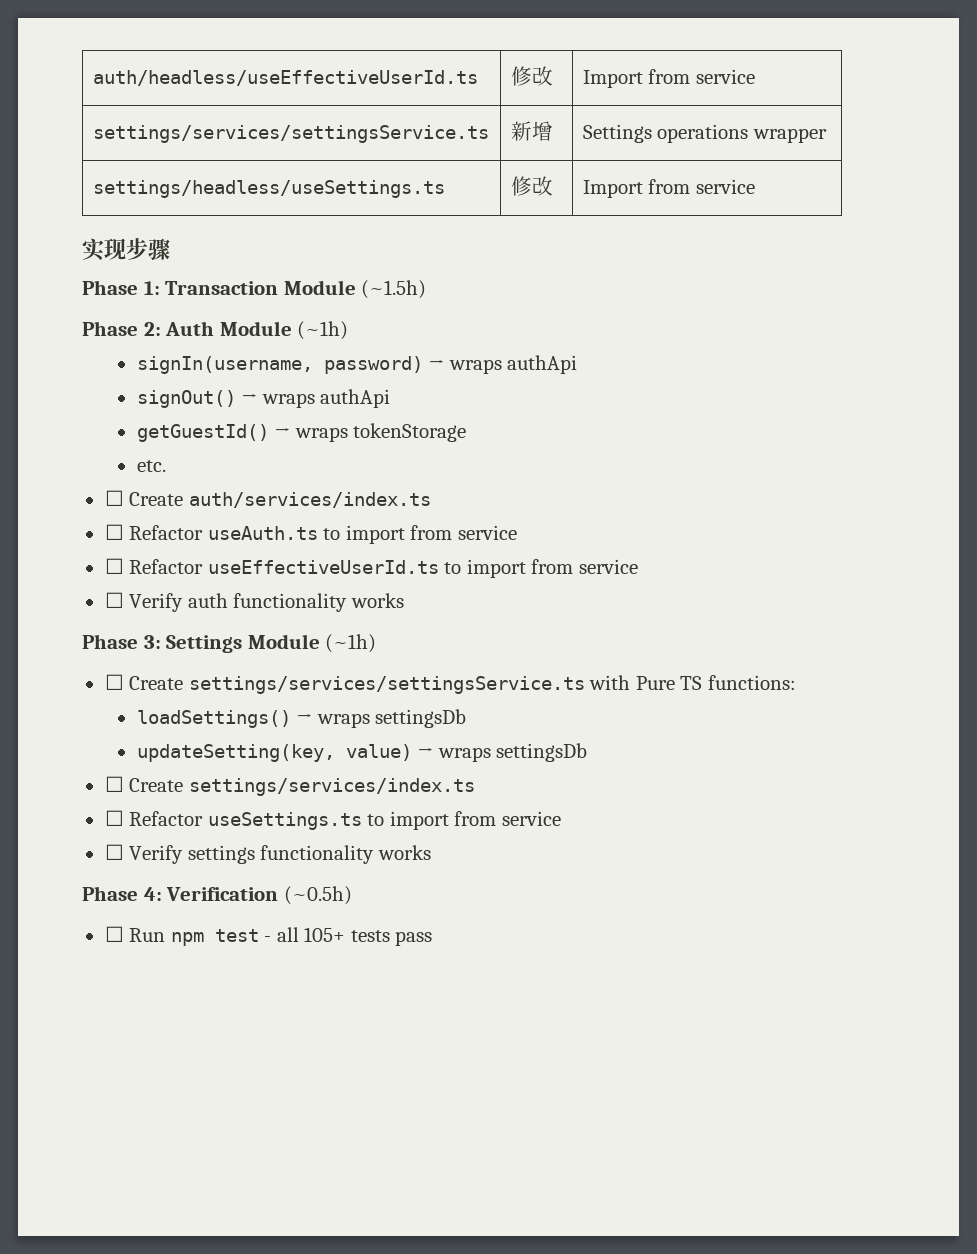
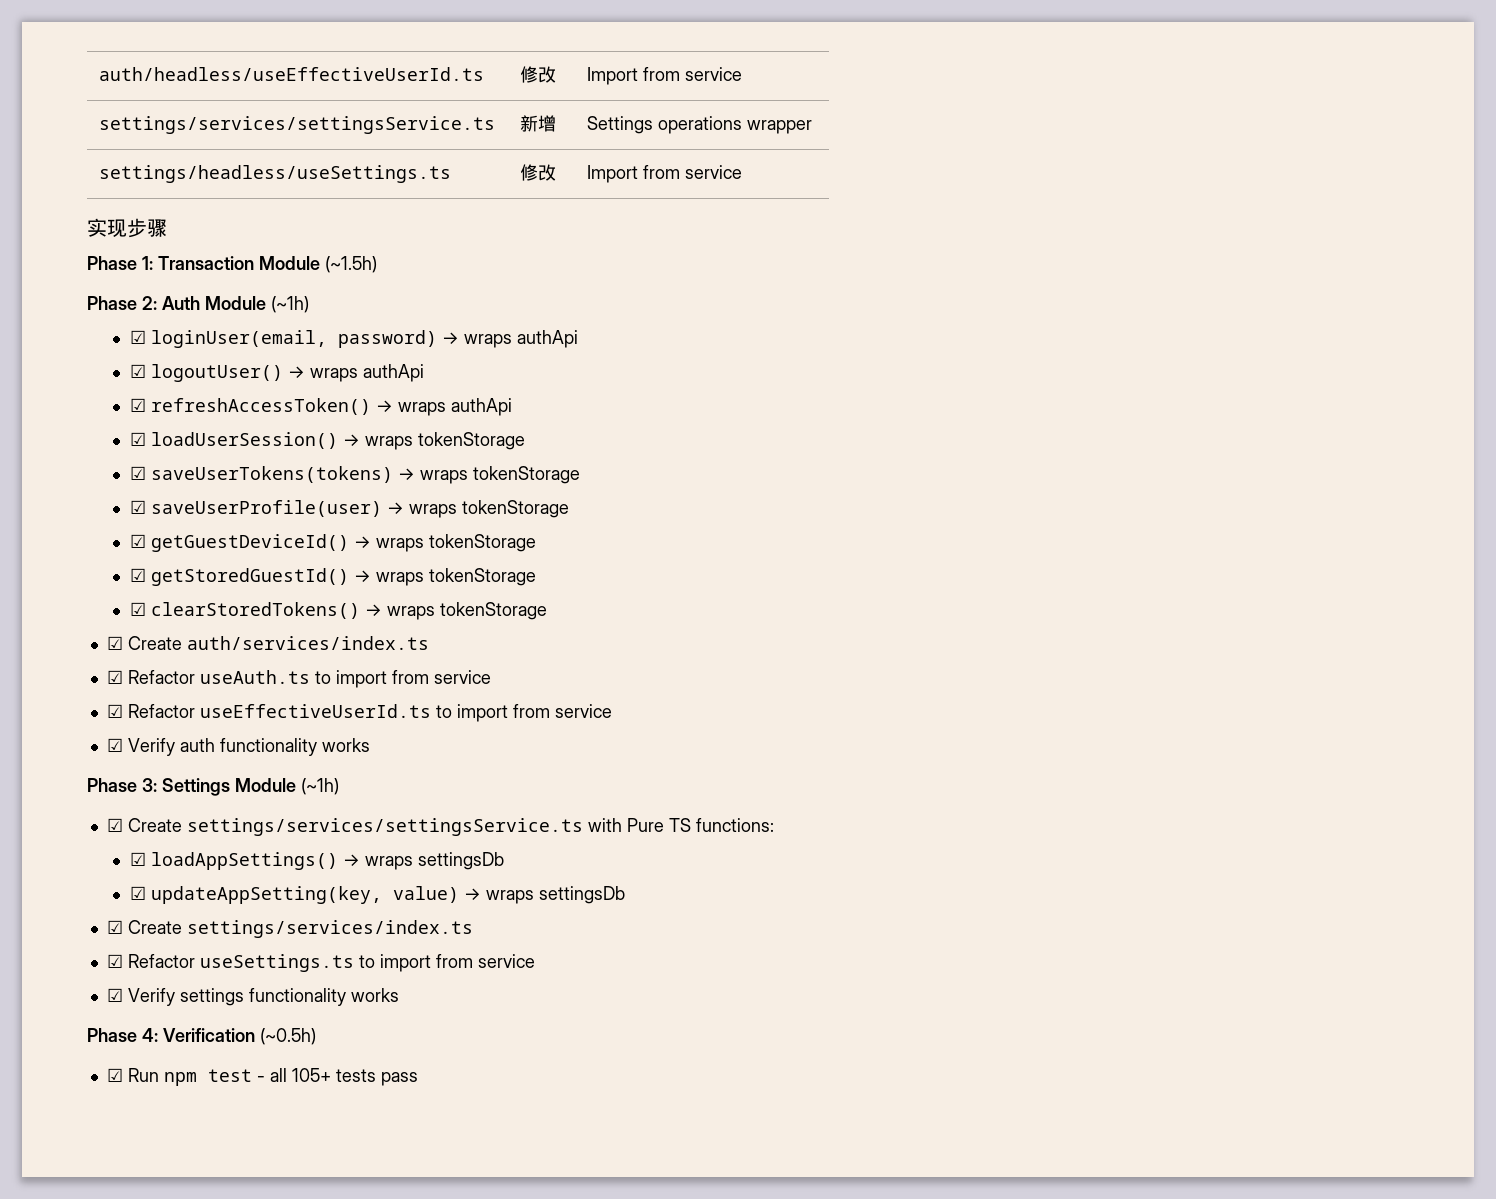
- signIn(username, password) → wraps authApi
+ ☑ loginUser(email, password) → wraps authApi
- signOut() → wraps authApi
- getGuestId() → wraps tokenStorage
- etc.
- ☐ Create auth/services/index.ts
+ ☑ logoutUser() → wraps authApi
+ ☑ refreshAccessToken() → wraps authApi
+ ☑ loadUserSession() → wraps tokenStorage
+ ☑ saveUserTokens(tokens) → wraps tokenStorage
+ ☑ saveUserProfile(user) → wraps tokenStorage
+ ☑ getGuestDeviceId() → wraps tokenStorage
+ ☑ getStoredGuestId() → wraps tokenStorage
+ ☑ clearStoredTokens() → wraps tokenStorage
+ ☑ Create auth/services/index.ts
- ☐ Refactor useAuth.ts to import from service
+ ☑ Refactor useAuth.ts to import from service
- ☐ Refactor useEffectiveUserId.ts to import from service
+ ☑ Refactor useEffectiveUserId.ts to import from service
- ☐ Verify auth functionality works
+ ☑ Verify auth functionality works
- ☐ Create settings/services/settingsService.ts with Pure TS functions:
+ ☑ Create settings/services/settingsService.ts with Pure TS functions:
- loadSettings() → wraps settingsDb
- updateSetting(key, value) → wraps settingsDb
+ ☑ loadAppSettings() → wraps settingsDb
+ ☑ updateAppSetting(key, value) → wraps settingsDb
- ☐ Create settings/services/index.ts
+ ☑ Create settings/services/index.ts
- ☐ Refactor useSettings.ts to import from service
+ ☑ Refactor useSettings.ts to import from service
- ☐ Verify settings functionality works
+ ☑ Verify settings functionality works
- ☐ Run npm test - all 105+ tests pass
+ ☑ Run npm test - all 105+ tests pass

